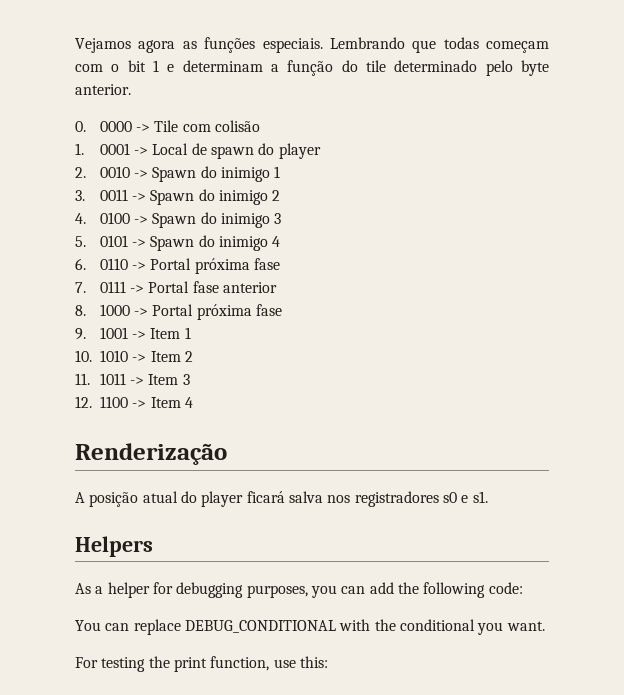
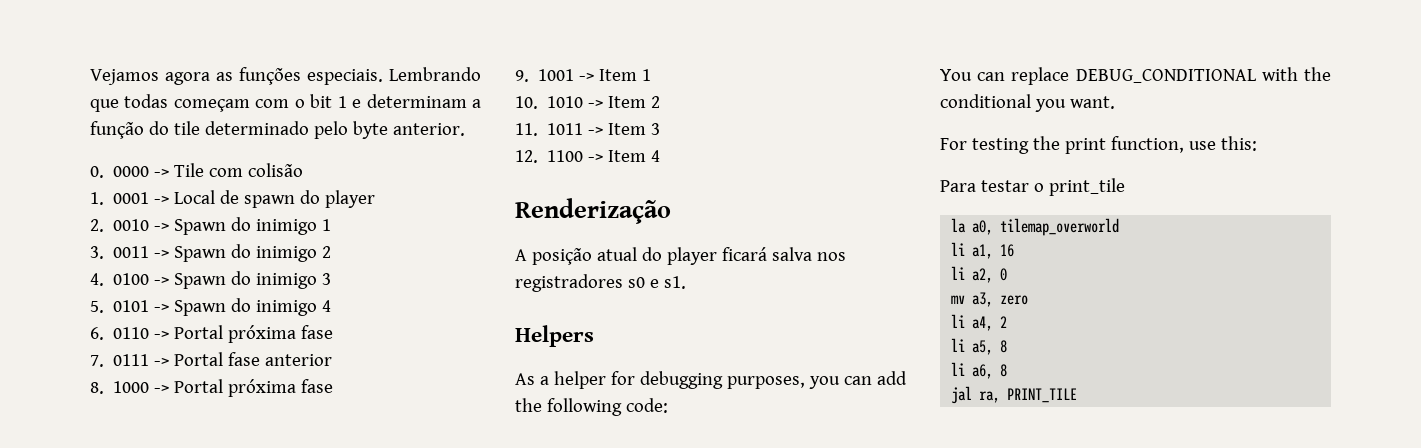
+ Para testar o print_tile
+ la a0, tilemap_overworld
+ li a1, 16
+ li a2, 0
+ mv a3, zero
+ li a4, 2
+ li a5, 8
+ li a6, 8
+ jal ra, PRINT_TILE

